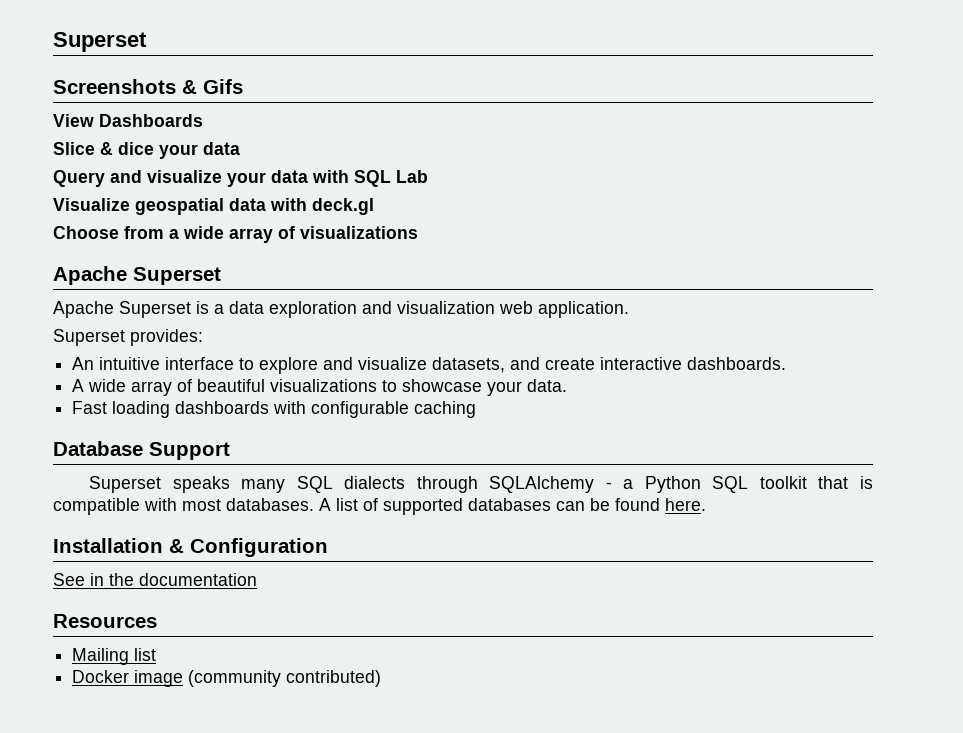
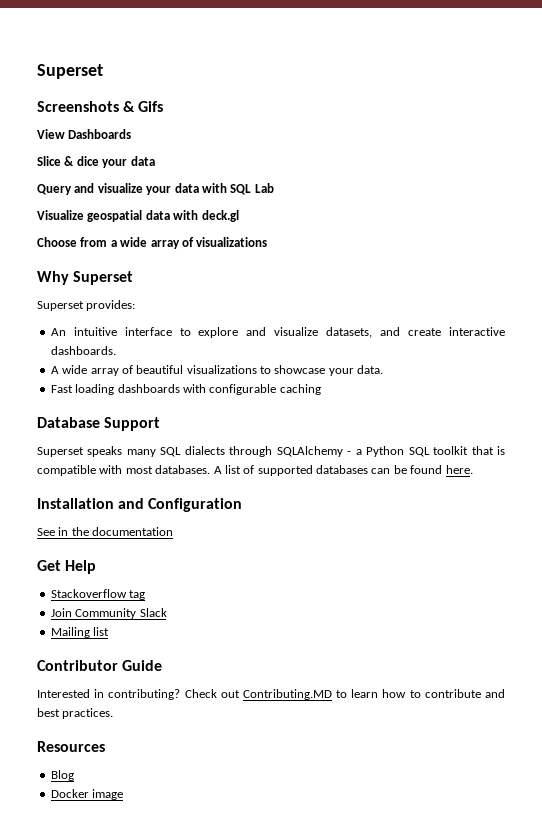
  Choose from a wide array of visualizations
- Apache Superset
- Apache Superset is a data exploration and visualization web application.
+ Why Superset
- Installation & Configuration
+ Installation and Configuration
+ Get Help
+ Stackoverflow tag
+ Join Community Slack
+ Mailing list
+ Contributor Guide
+ Interested in contributing? Check out Contributing.MD to learn how to contribute and best practices.
  Resources
- Mailing list
+ Blog
- Docker image (community contributed)
+ Docker image

